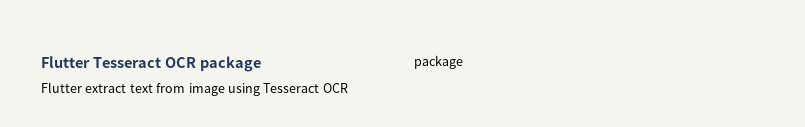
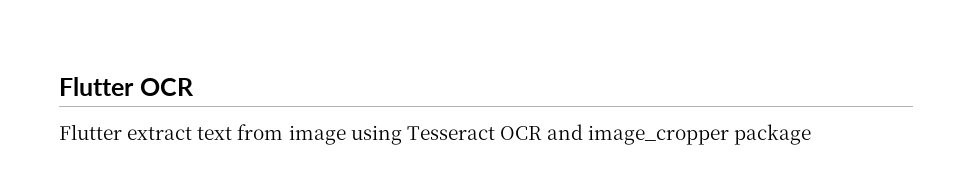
- Flutter Tesseract OCR package
+ Flutter OCR
- Flutter extract text from image using Tesseract OCR package
+ Flutter extract text from image using Tesseract OCR and image_cropper package

